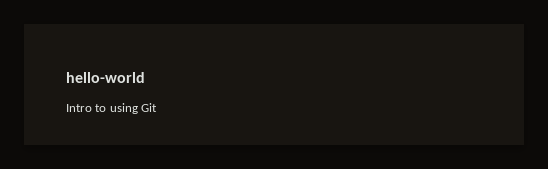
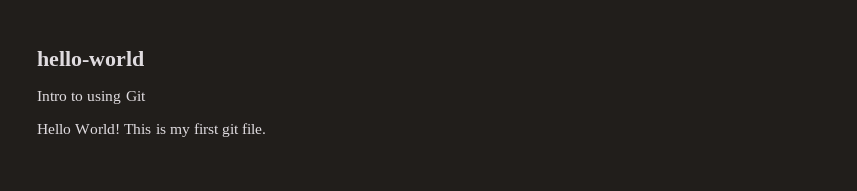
+ Hello World! This is my first git file.

